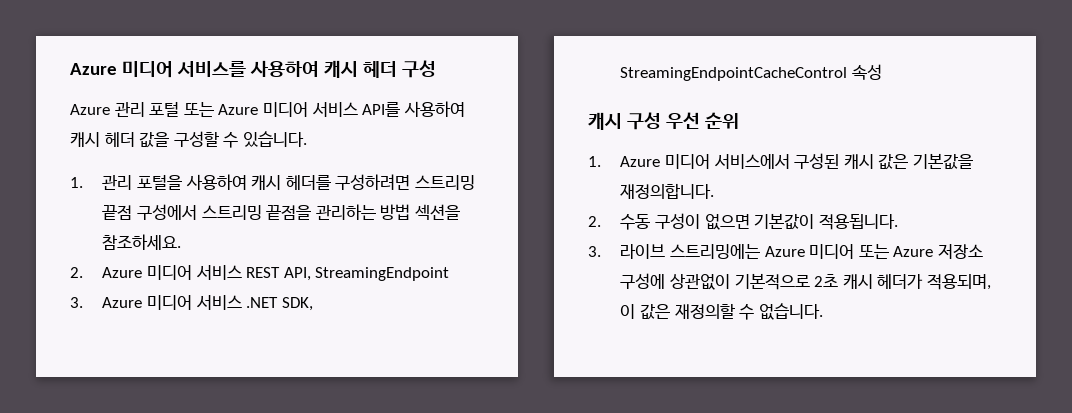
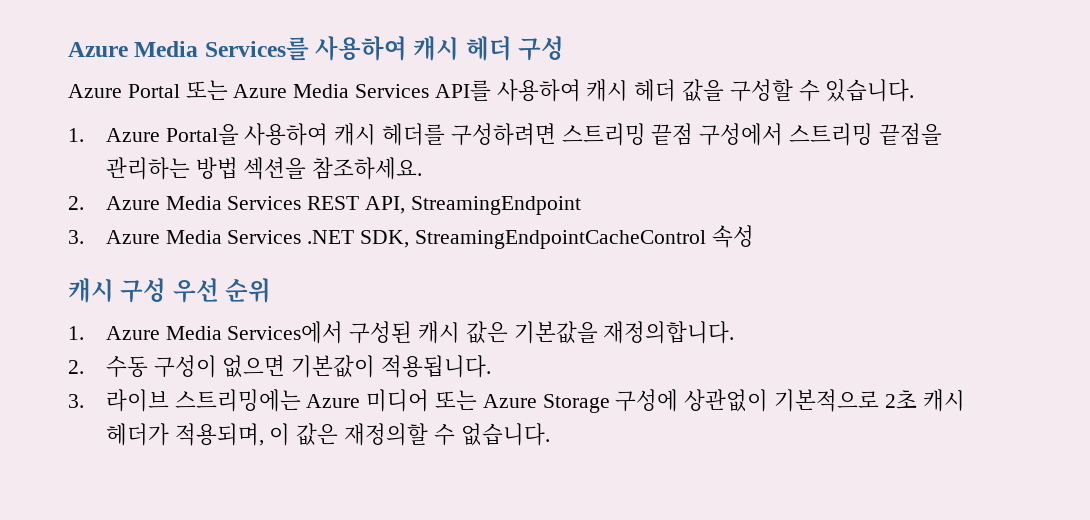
- Azure 미디어 서비스를 사용하여 캐시 헤더 구성
+ Azure Media Services를 사용하여 캐시 헤더 구성
- Azure 관리 포털 또는 Azure 미디어 서비스 API를 사용하여 캐시 헤더 값을 구성할 수 있습니다.
+ Azure Portal 또는 Azure Media Services API를 사용하여 캐시 헤더 값을 구성할 수 있습니다.
- 1. 관리 포털을 사용하여 캐시 헤더를 구성하려면 스트리밍 끝점 구성에서 스트리밍 끝점을 관리하는 방법 섹션을 참조하세요.
+ 1. Azure Portal을 사용하여 캐시 헤더를 구성하려면 스트리밍 끝점 구성에서 스트리밍 끝점을 관리하는 방법 섹션을 참조하세요.
- 2. Azure 미디어 서비스 REST API, StreamingEndpoint
+ 2. Azure Media Services REST API, StreamingEndpoint
- 3. Azure 미디어 서비스 .NET SDK, StreamingEndpointCacheControl 속성
+ 3. Azure Media Services .NET SDK, StreamingEndpointCacheControl 속성
- 1. Azure 미디어 서비스에서 구성된 캐시 값은 기본값을 재정의합니다.
+ 1. Azure Media Services에서 구성된 캐시 값은 기본값을 재정의합니다.
- 3. 라이브 스트리밍에는 Azure 미디어 또는 Azure 저장소 구성에 상관없이 기본적으로 2초 캐시 헤더가 적용되며, 이 값은 재정의할 수 없습니다.
+ 3. 라이브 스트리밍에는 Azure 미디어 또는 Azure Storage 구성에 상관없이 기본적으로 2초 캐시 헤더가 적용되며, 이 값은 재정의할 수 없습니다.

